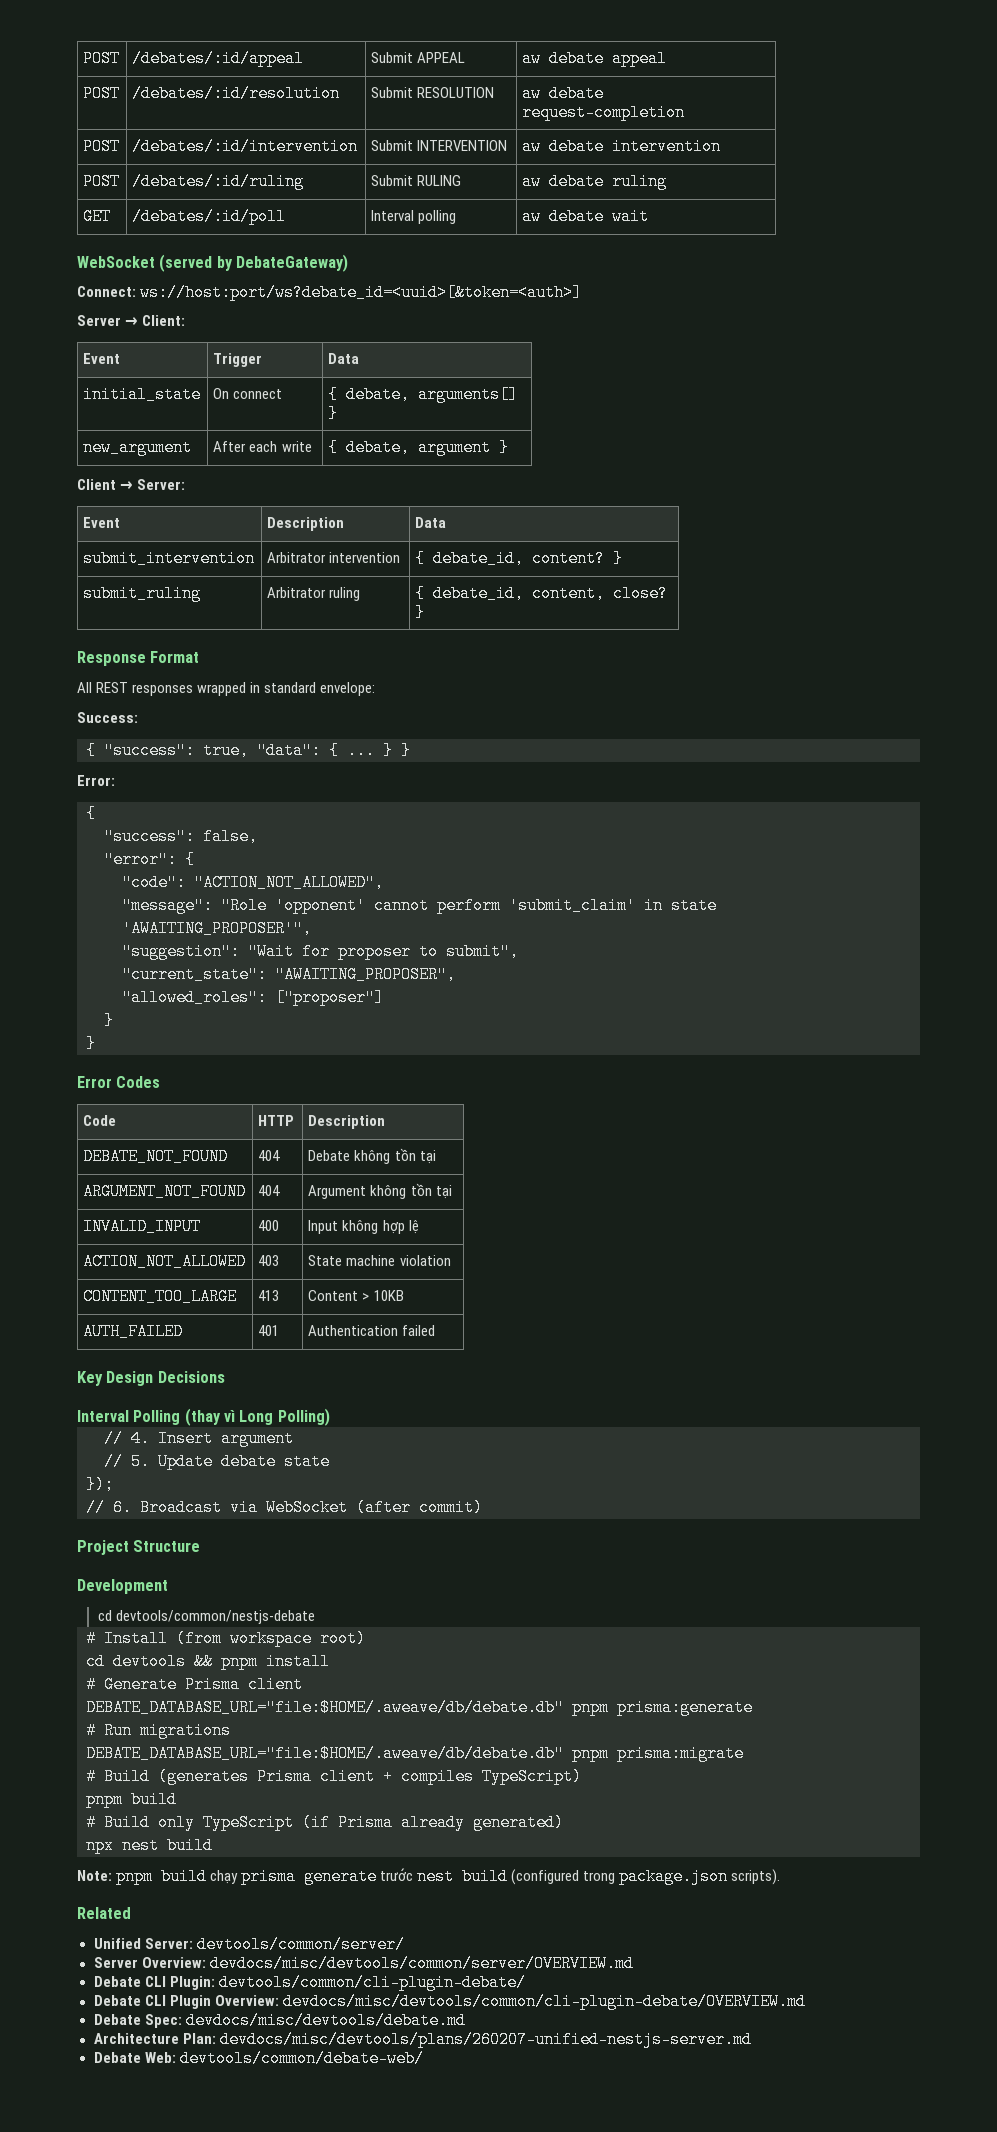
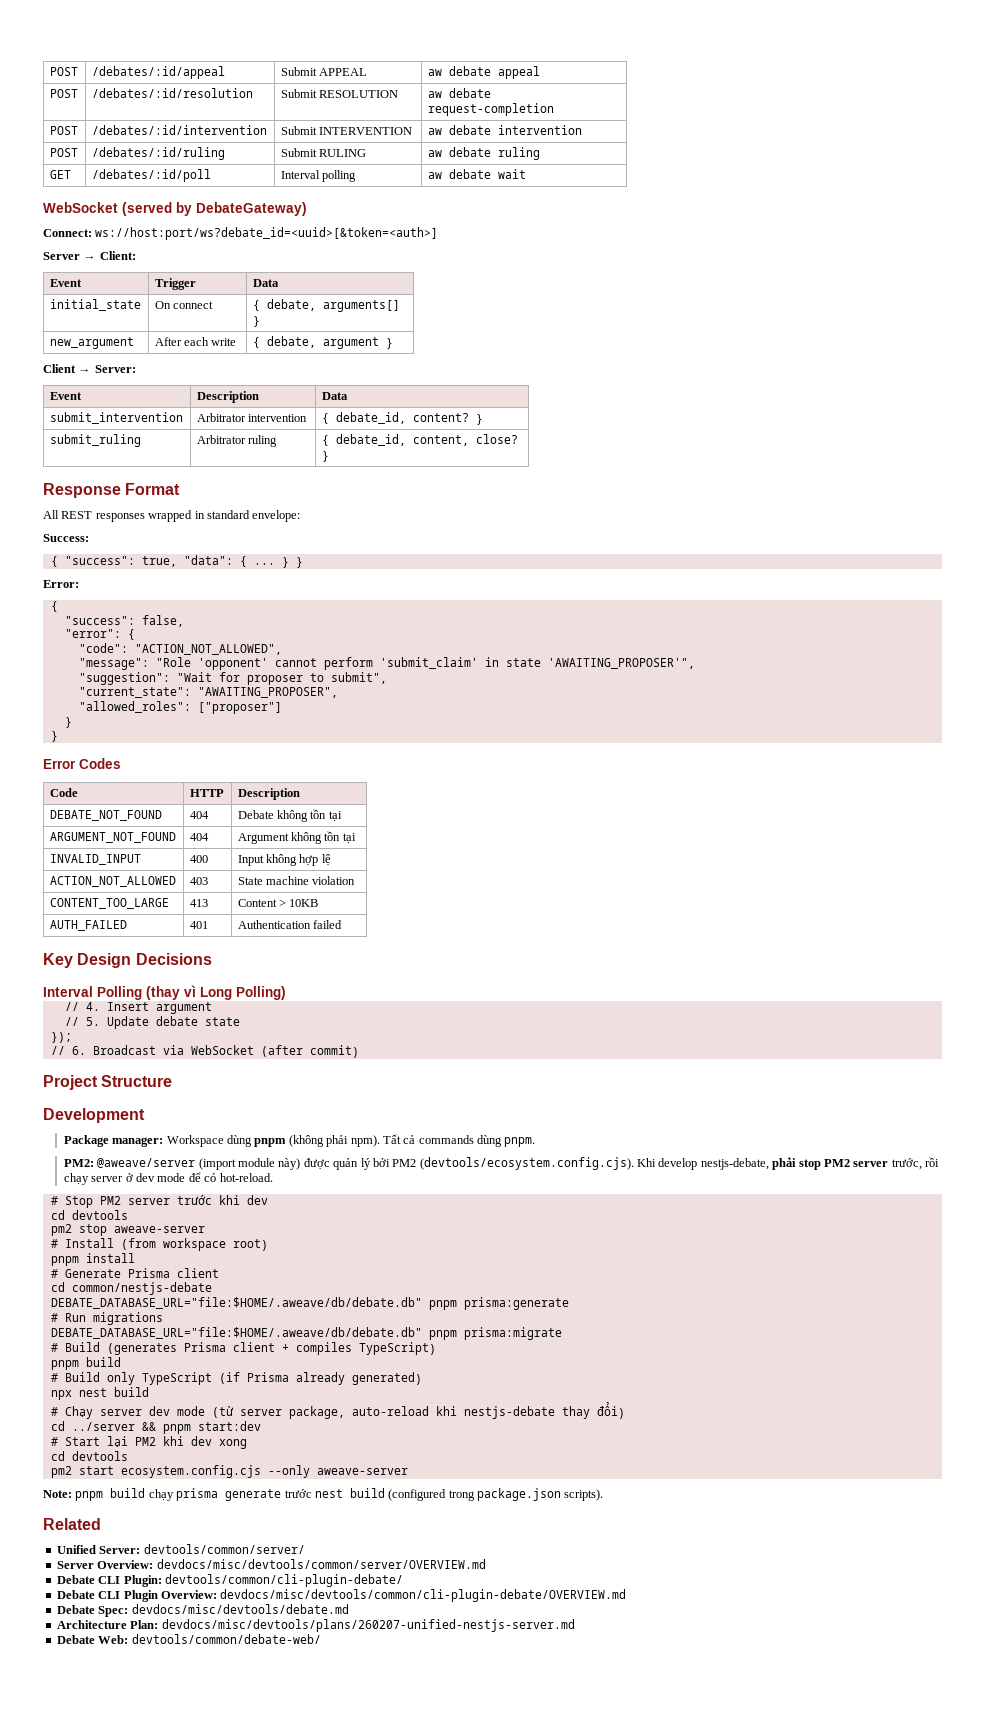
- cd devtools/common/nestjs-debate
+ Package manager: Workspace dùng pnpm (không phải npm). Tất cả commands dùng pnpm.
+ PM2: @aweave/server (import module này) được quản lý bởi PM2 (devtools/ecosystem.config.cjs). Khi develop nestjs-debate, phải stop PM2 server trước, rồi chạy server ở dev mode để có hot-reload.
+ # Stop PM2 server trước khi dev
+ cd devtools
+ pm2 stop aweave-server
- cd devtools && pnpm install
+ pnpm install
+ cd common/nestjs-debate
+ # Chạy server dev mode (từ server package, auto-reload khi nestjs-debate thay đổi)
+ cd ../server && pnpm start:dev
+ # Start lại PM2 khi dev xong
+ cd devtools
+ pm2 start ecosystem.config.cjs --only aweave-server

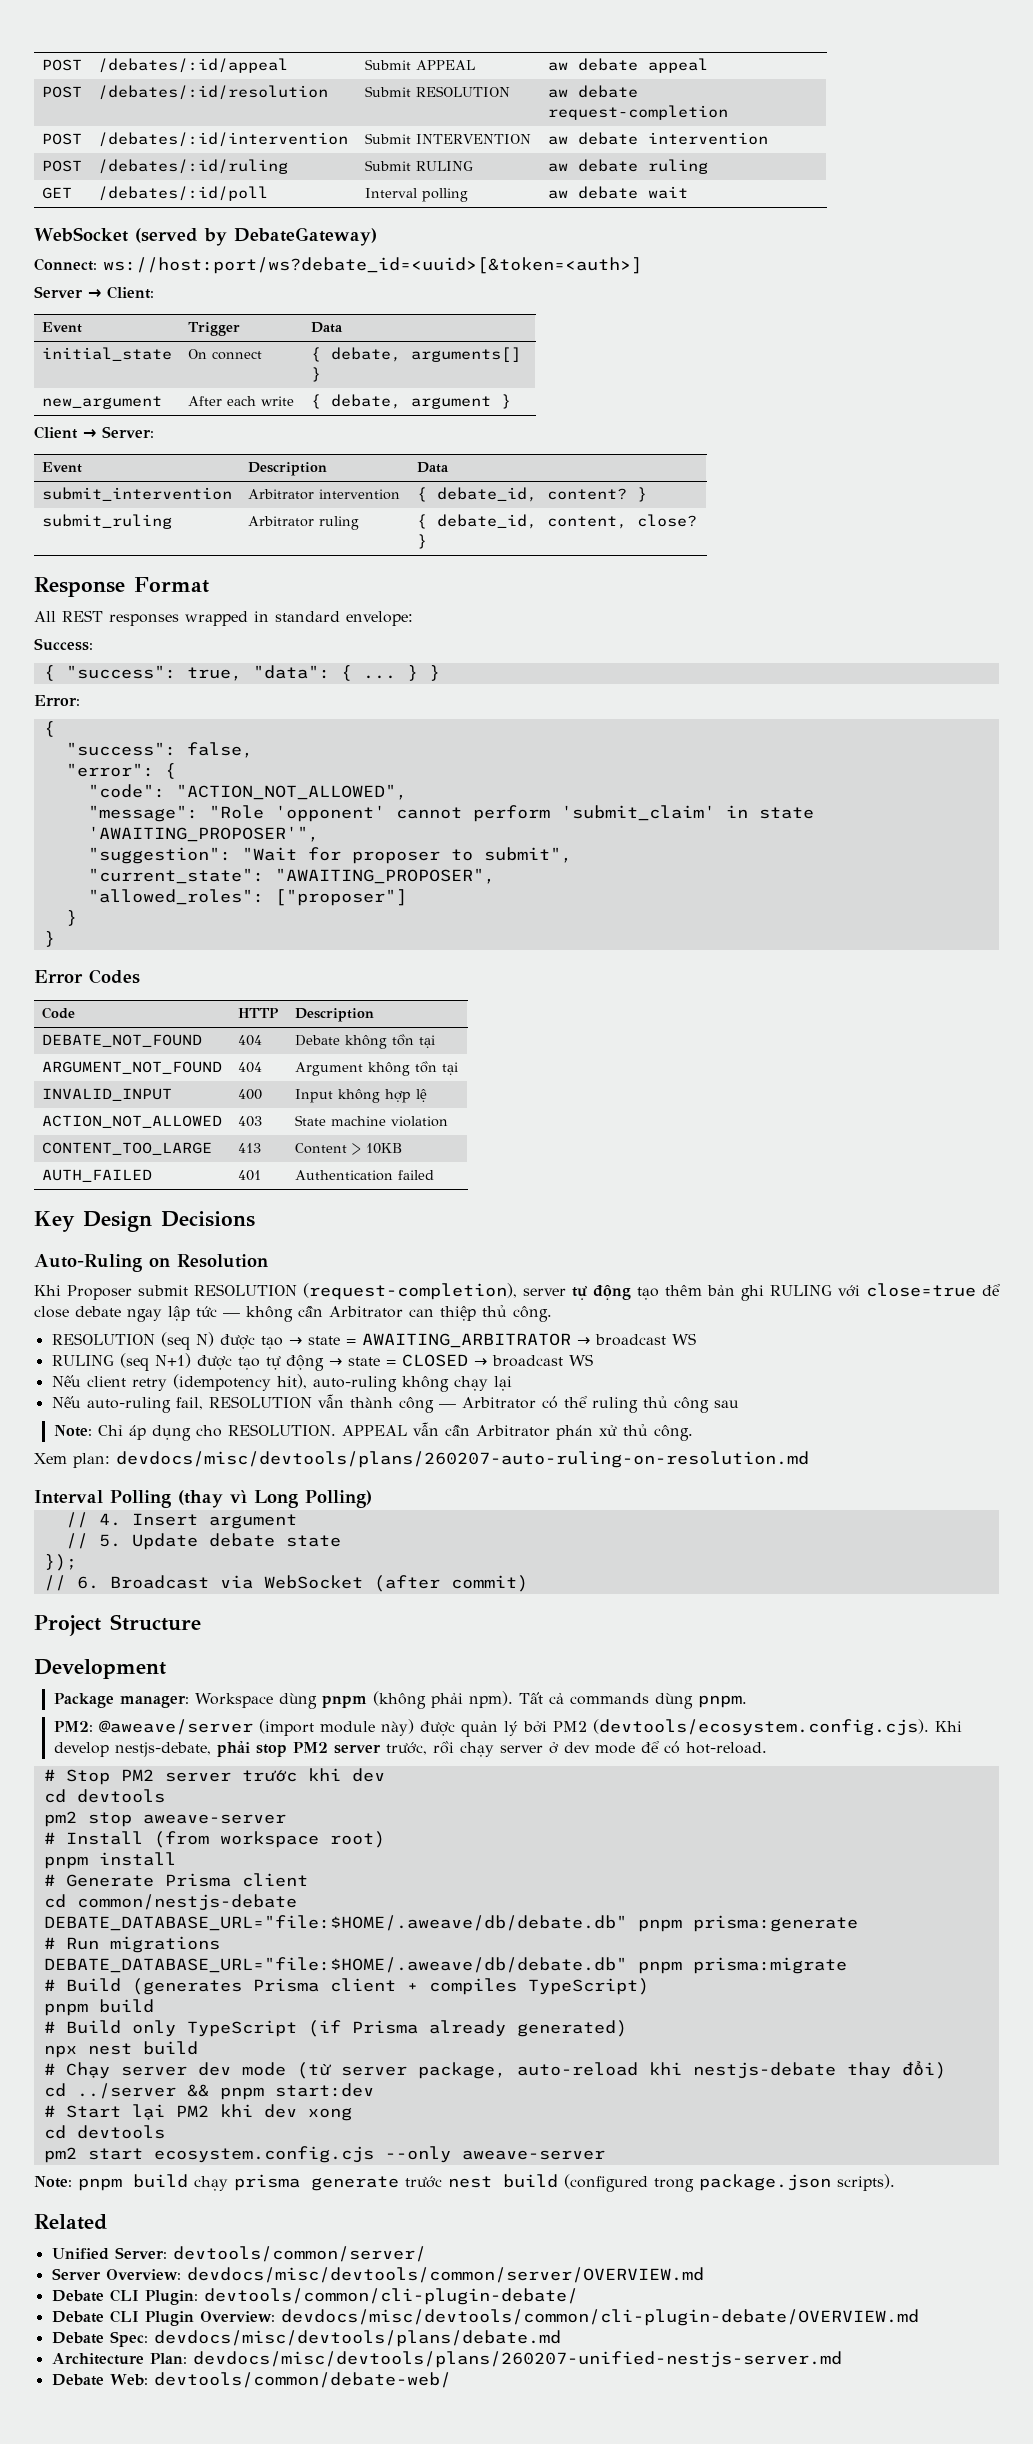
+ Auto-Ruling on Resolution
+ Khi Proposer submit RESOLUTION (request-completion), server tự động tạo thêm bản ghi RULING với close=true để close debate ngay lập tức — không cần Arbitrator can thiệp thủ công.
+ RESOLUTION (seq N) được tạo → state = AWAITING_ARBITRATOR → broadcast WS
+ RULING (seq N+1) được tạo tự động → state = CLOSED → broadcast WS
+ Nếu client retry (idempotency hit), auto-ruling không chạy lại
+ Nếu auto-ruling fail, RESOLUTION vẫn thành công — Arbitrator có thể ruling thủ công sau
+ Note: Chỉ áp dụng cho RESOLUTION. APPEAL vẫn cần Arbitrator phán xử thủ công.
+ Xem plan: devdocs/misc/devtools/plans/260207-auto-ruling-on-resolution.md
- Debate Spec: devdocs/misc/devtools/debate.md
+ Debate Spec: devdocs/misc/devtools/plans/debate.md

